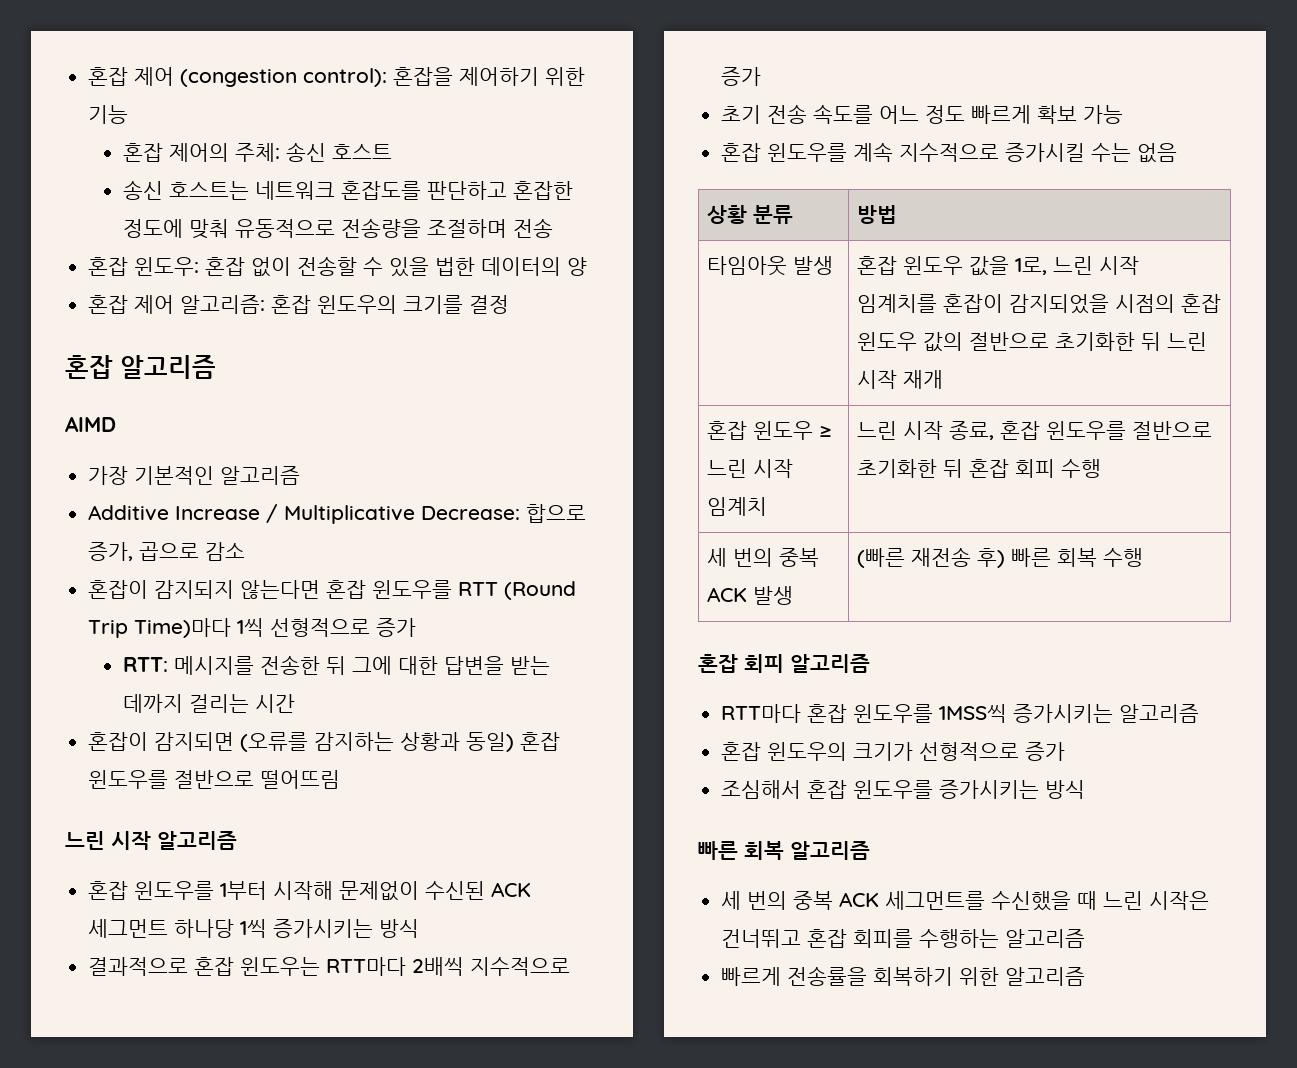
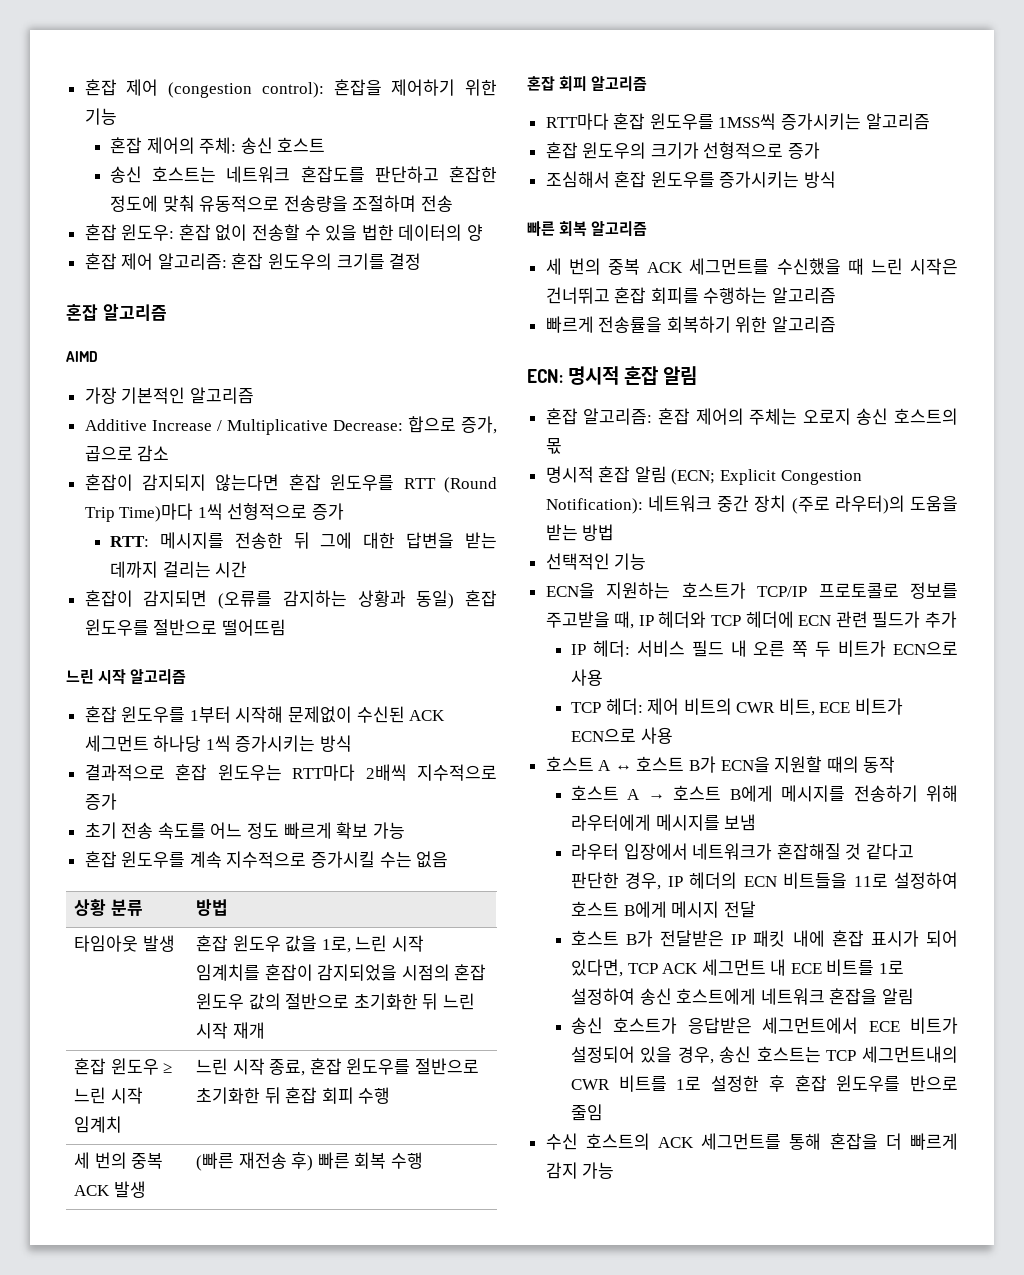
+ ECN: 명시적 혼잡 알림
+ 혼잡 알고리즘: 혼잡 제어의 주체는 오로지 송신 호스트의 몫
+ 명시적 혼잡 알림 (ECN; Explicit Congestion Notification): 네트워크 중간 장치 (주로 라우터)의 도움을 받는 방법
+ 선택적인 기능
+ ECN을 지원하는 호스트가 TCP/IP 프로토콜로 정보를 주고받을 때, IP 헤더와 TCP 헤더에 ECN 관련 필드가 추가
+ IP 헤더: 서비스 필드 내 오른 쪽 두 비트가 ECN으로 사용
+ TCP 헤더: 제어 비트의 CWR 비트, ECE 비트가 ECN으로 사용
+ 호스트 A ↔ 호스트 B가 ECN을 지원할 때의 동작
+ 호스트 A → 호스트 B에게 메시지를 전송하기 위해 라우터에게 메시지를 보냄
+ 라우터 입장에서 네트워크가 혼잡해질 것 같다고 판단한 경우, IP 헤더의 ECN 비트들을 11로 설정하여 호스트 B에게 메시지 전달
+ 호스트 B가 전달받은 IP 패킷 내에 혼잡 표시가 되어 있다면, TCP ACK 세그먼트 내 ECE 비트를 1로 설정하여 송신 호스트에게 네트워크 혼잡을 알림
+ 송신 호스트가 응답받은 세그먼트에서 ECE 비트가 설정되어 있을 경우, 송신 호스트는 TCP 세그먼트내의 CWR 비트를 1로 설정한 후 혼잡 윈도우를 반으로 줄임
+ 수신 호스트의 ACK 세그먼트를 통해 혼잡을 더 빠르게 감지 가능

